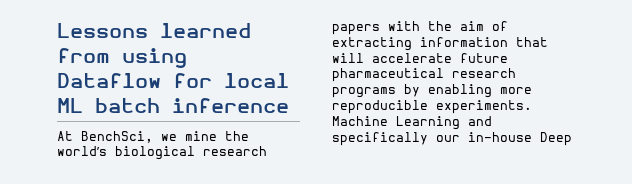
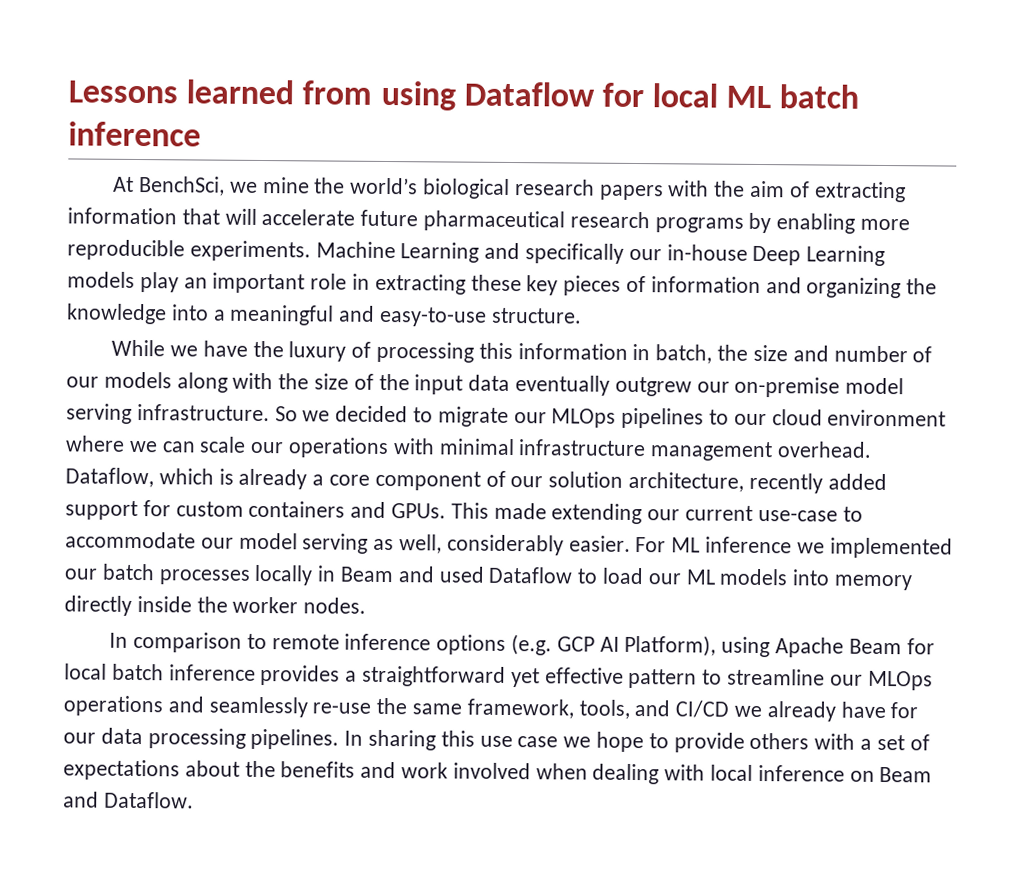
- Machine Learning and specifically our in-house Deep
+ Machine Learning and specifically our in-house Deep Learning models play an important role in extracting these key pieces of information and organizing the knowledge into a meaningful and easy-to-use structure.
+ While we have the luxury of processing this information in batch, the size and number of our models along with the size of the input data eventually outgrew our on-premise model serving infrastructure. So we decided to migrate our MLOps pipelines to our cloud environment where we can scale our operations with minimal infrastructure management overhead. Dataflow, which is already a core component of our solution architecture, recently added support for custom containers and GPUs. This made extending our current use-case to accommodate our model serving as well, considerably easier. For ML inference we implemented our batch processes locally in Beam and used Dataflow to load our ML models into memory directly inside the worker nodes.
+ In comparison to remote inference options (e.g. GCP AI Platform), using Apache Beam for local batch inference provides a straightforward yet effective pattern to streamline our MLOps operations and seamlessly re-use the same framework, tools, and CI/CD we already have for our data processing pipelines. In sharing this use case we hope to provide others with a set of expectations about the benefits and work involved when dealing with local inference on Beam and Dataflow.

